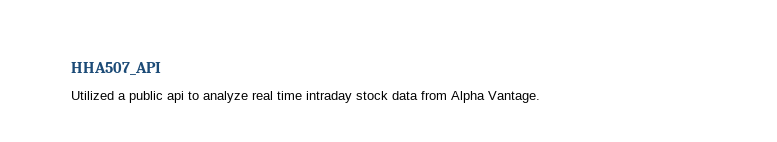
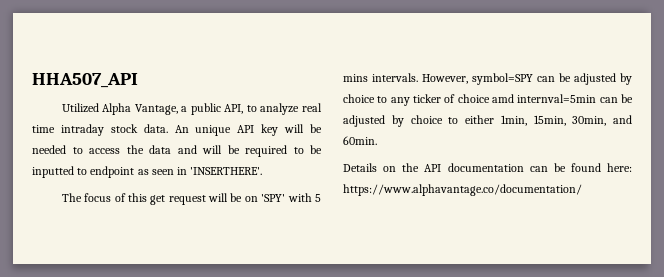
- Utilized a public api to analyze real time intraday stock data from Alpha Vantage.
+ Utilized Alpha Vantage, a public API, to analyze real time intraday stock data. An unique API key will be needed to access the data and will be required to be inputted to endpoint as seen in 'INSERTHERE'.
+ The focus of this get request will be on 'SPY' with 5 mins intervals. However, symbol=SPY can be adjusted by choice to any ticker of choice amd internval=5min can be adjusted by choice to either 1min, 15min, 30min, and 60min.
+ Details on the API documentation can be found here: https://www.alphavantage.co/documentation/

